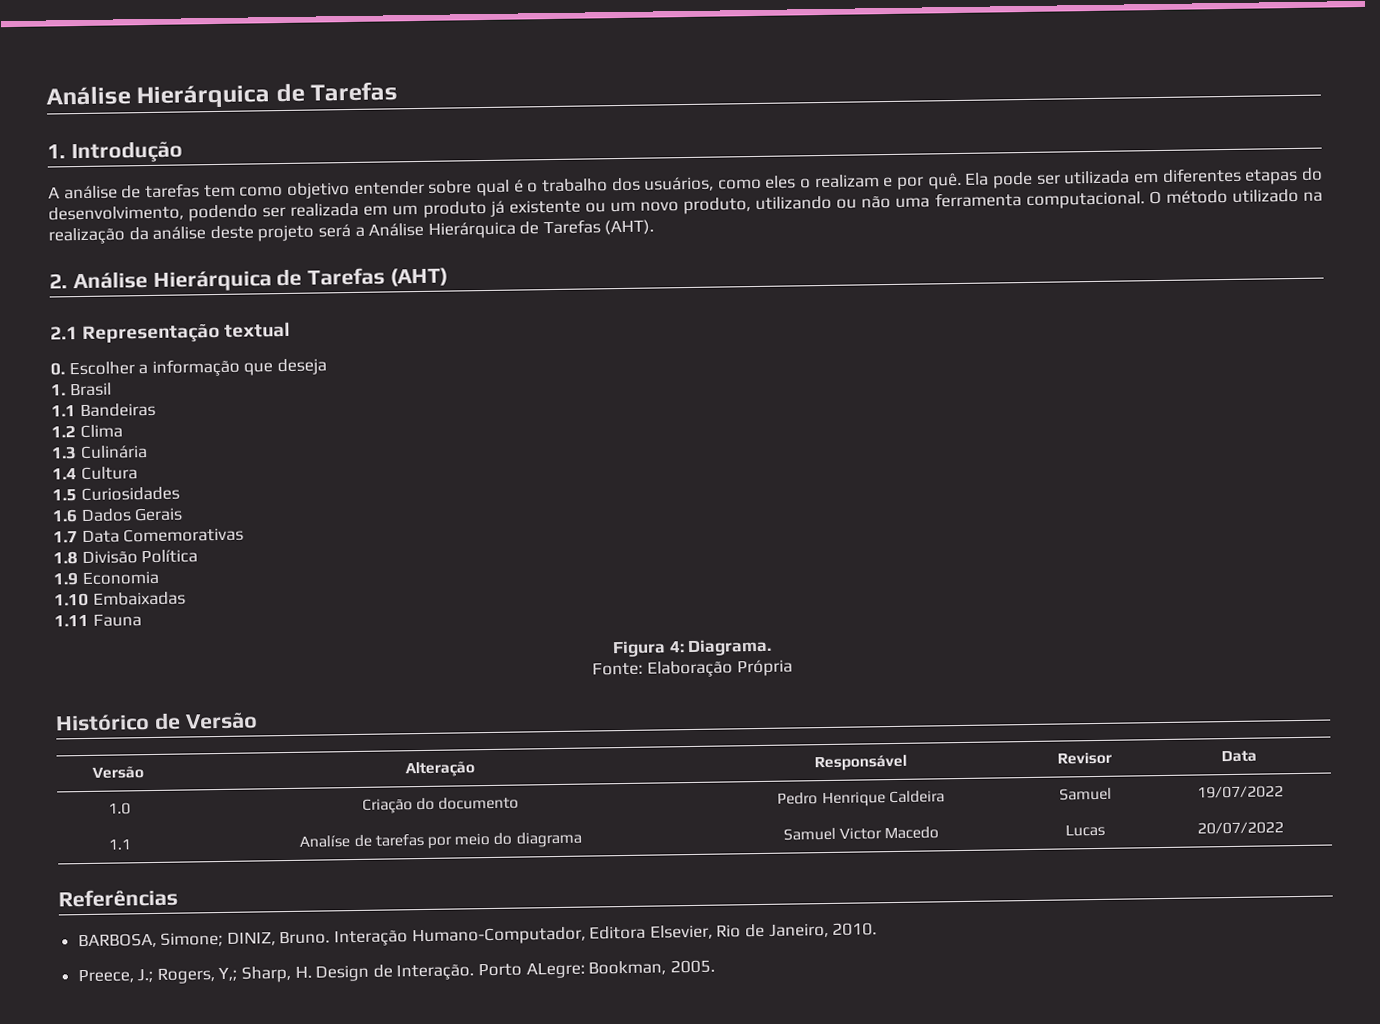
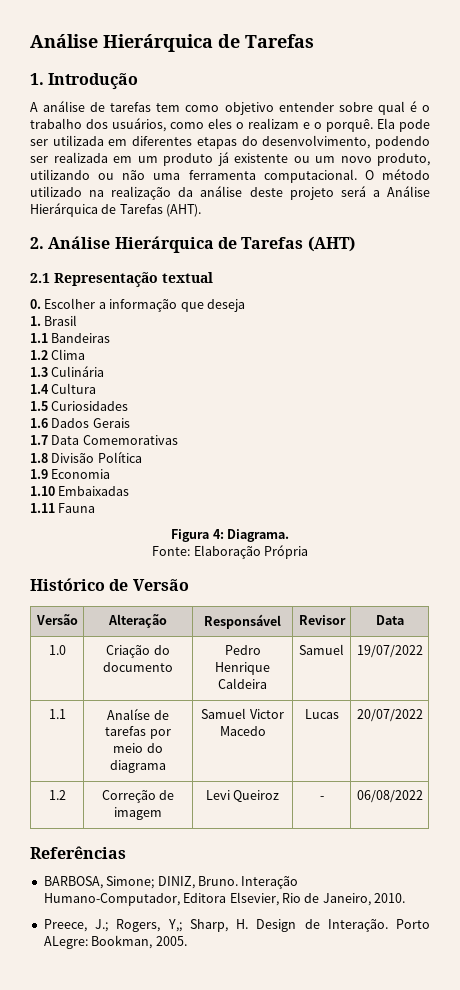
- A análise de tarefas tem como objetivo entender sobre qual é o trabalho dos usuários, como eles o realizam e por quê.
+ A análise de tarefas tem como objetivo entender sobre qual é o trabalho dos usuários, como eles o realizam e o porquê.
+ 1.2 | Correção de imagem | Levi Queiroz | - | 06/08/2022

